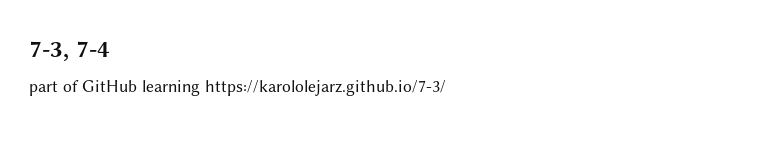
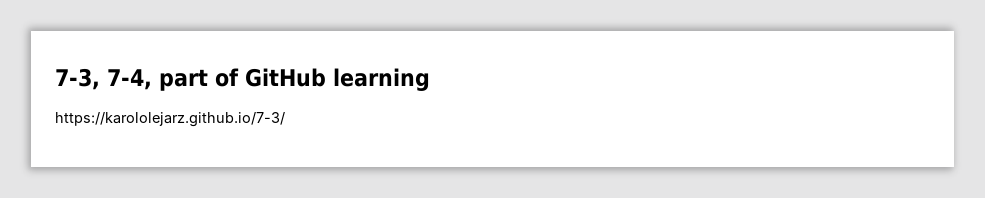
- 7-3, 7-4
- part of GitHub learning https://karololejarz.github.io/7-3/
+ 7-3, 7-4, part of GitHub learning
+ https://karololejarz.github.io/7-3/

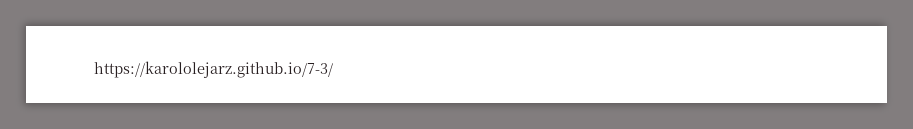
- 7-3, 7-4, part of GitHub learning

